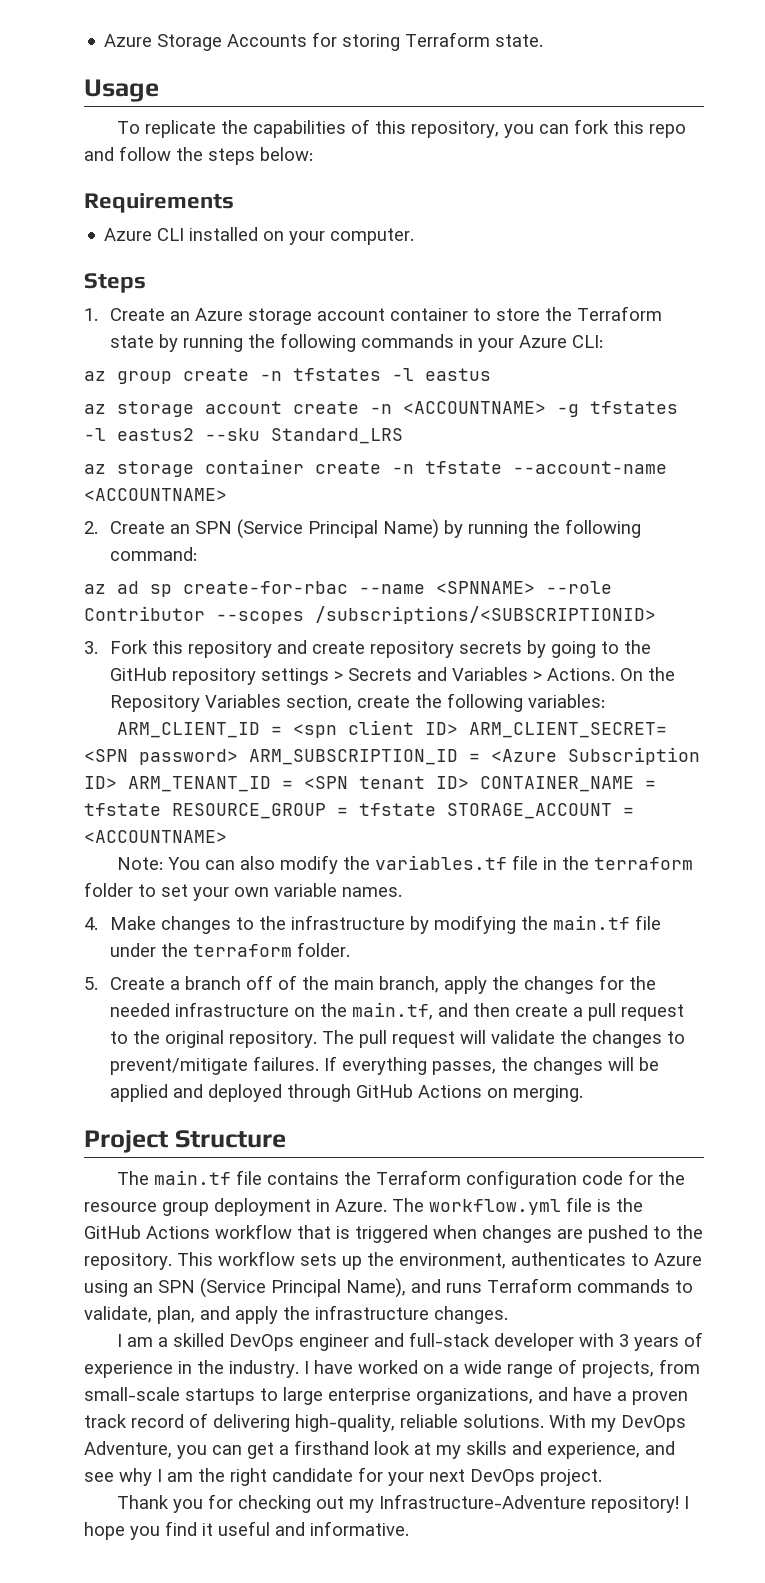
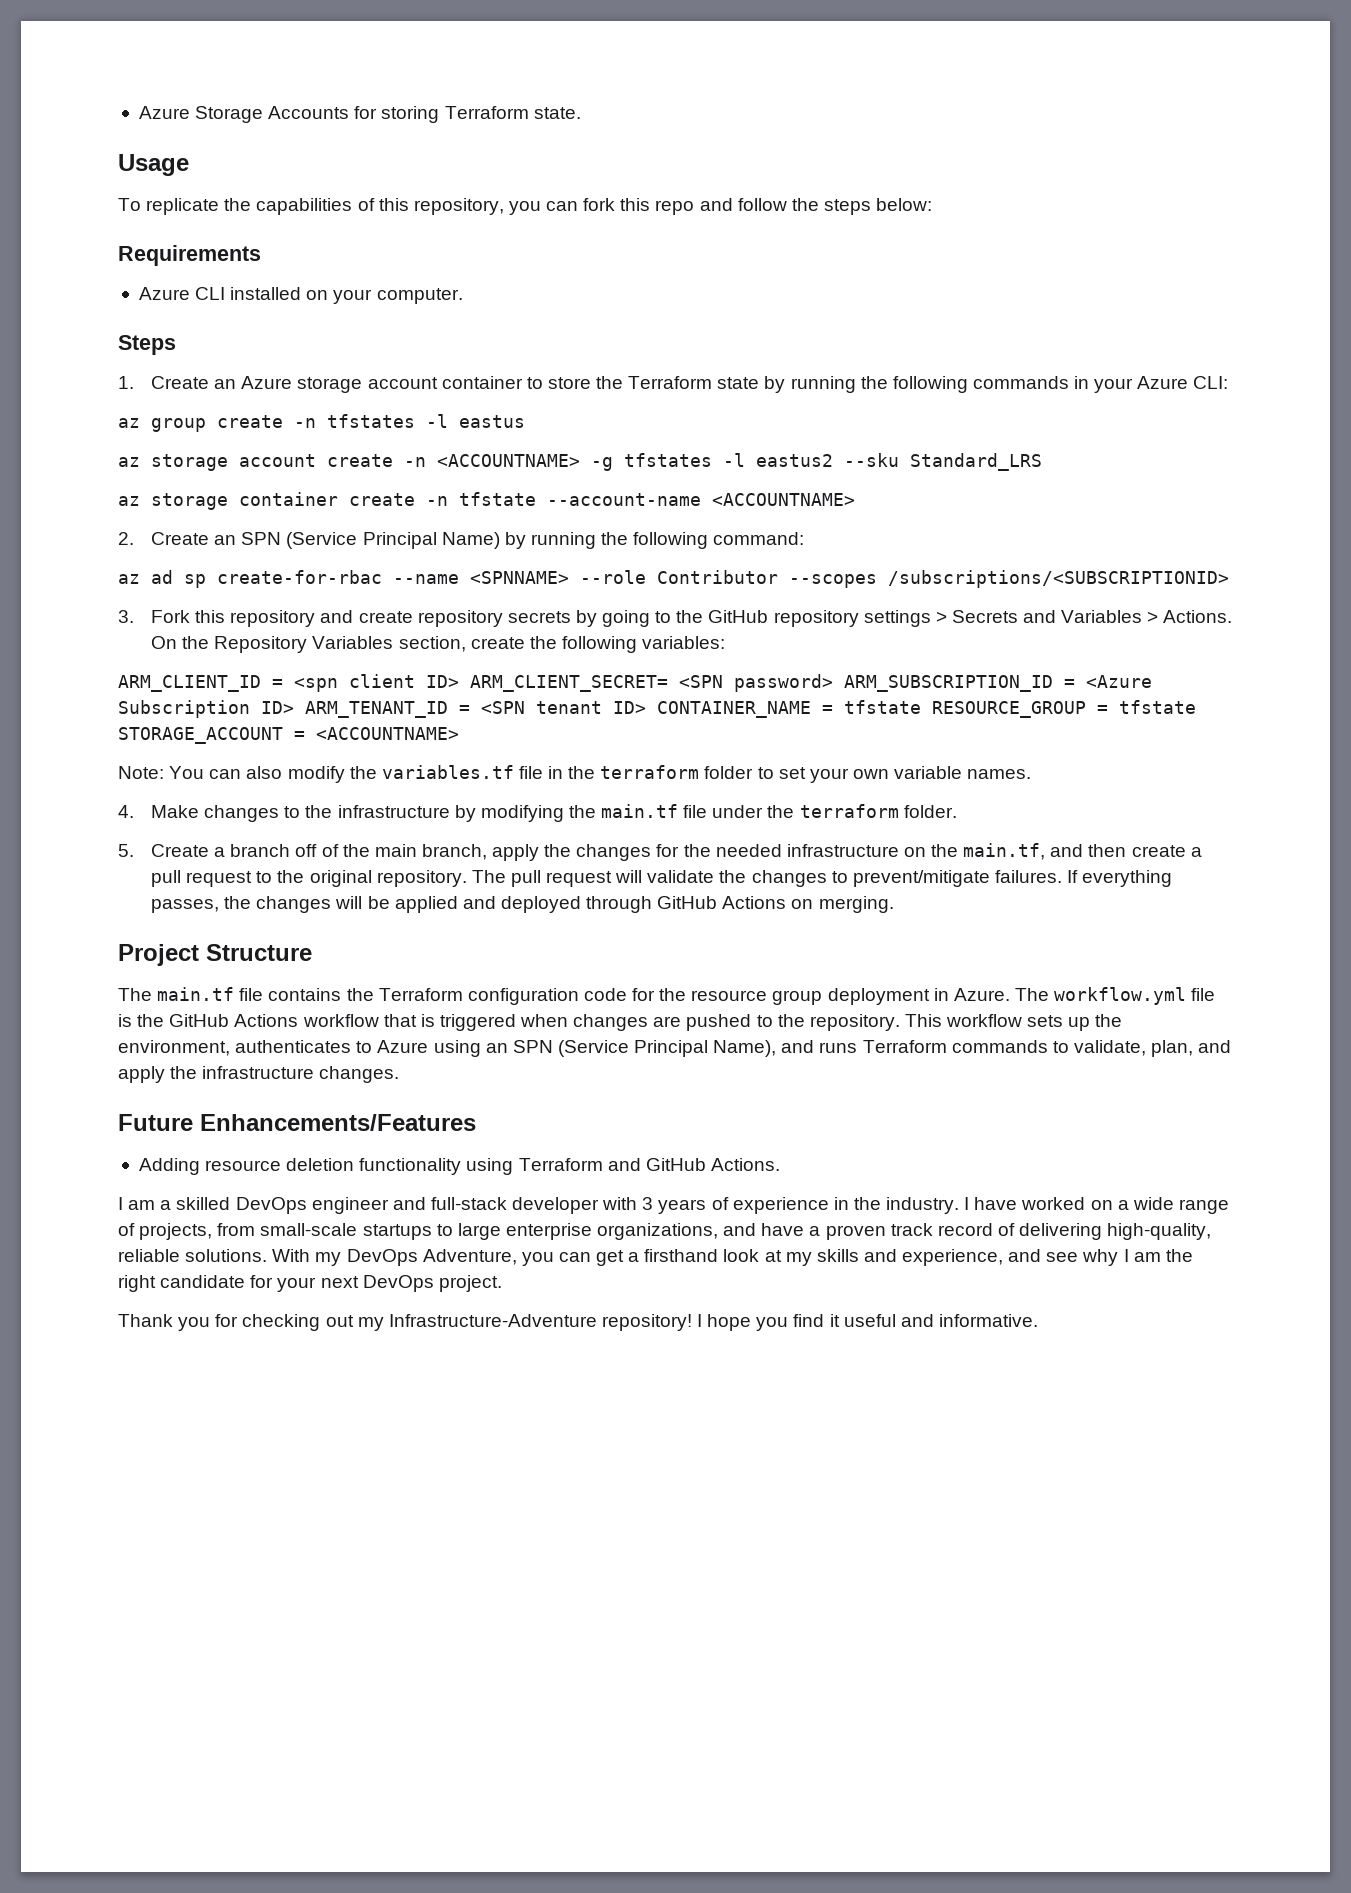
+ Future Enhancements/Features
+ Adding resource deletion functionality using Terraform and GitHub Actions.

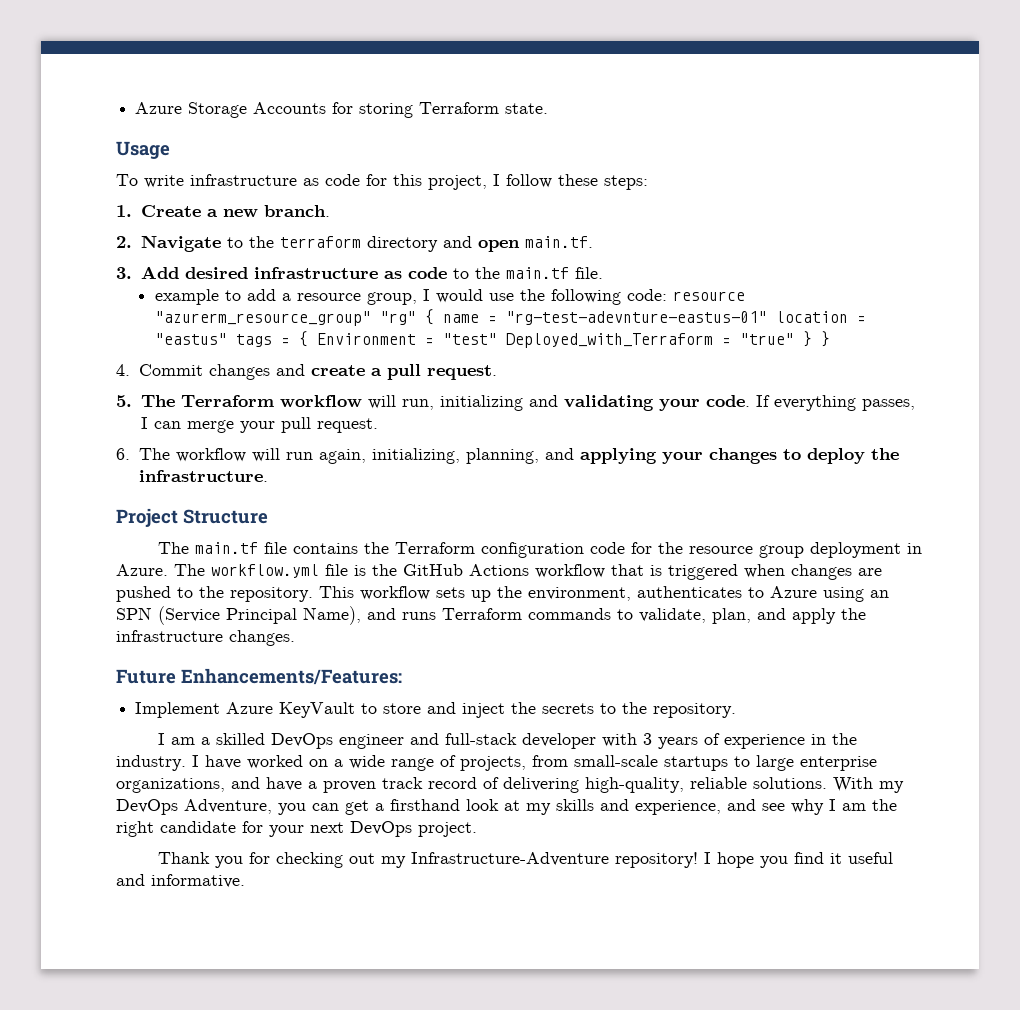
- To replicate the capabilities of this repository, you can fork this repo and follow the steps below:
- Requirements
- Azure CLI installed on your computer.
- Steps
- 1. Create an Azure storage account container to store the Terraform state by running the following commands in your Azure CLI:
- az group create -n tfstates -l eastus
- az storage account create -n <ACCOUNTNAME> -g tfstates -l eastus2 --sku Standard_LRS
- az storage container create -n tfstate --account-name <ACCOUNTNAME>
- 2. Create an SPN (Service Principal Name) by running the following command:
- az ad sp create-for-rbac --name <SPNNAME> --role Contributor --scopes /subscriptions/<SUBSCRIPTIONID>
- 3. Fork this repository and create repository secrets by going to the GitHub repository settings > Secrets and Variables > Actions. On the Repository Variables section, create the following variables:
- ARM_CLIENT_ID = <spn client ID> ARM_CLIENT_SECRET= <SPN password> ARM_SUBSCRIPTION_ID = <Azure Subscription ID> ARM_TENANT_ID = <SPN tenant ID> CONTAINER_NAME = tfstate RESOURCE_GROUP = tfstate STORAGE_ACCOUNT = <ACCOUNTNAME>
- Note: You can also modify the variables.tf file in the terraform folder to set your own variable names.
- 4. Make changes to the infrastructure by modifying the main.tf file under the terraform folder.
- 5. Create a branch off of the main branch, apply the changes for the needed infrastructure on the main.tf, and then create a pull request to the original repository. The pull request will validate the changes to prevent/mitigate failures. If everything passes, the changes will be applied and deployed through GitHub Actions on merging.
+ To write infrastructure as code for this project, I follow these steps:
+ 1. Create a new branch.
+ 2. Navigate to the terraform directory and open main.tf.
+ 3. Add desired infrastructure as code to the main.tf file.
+ example to add a resource group, I would use the following code: resource "azurerm_resource_group" "rg" { name = "rg-test-adevnture-eastus-01" location = "eastus" tags = { Environment = "test" Deployed_with_Terraform = "true" } }
+ 4. Commit changes and create a pull request.
+ 5. The Terraform workflow will run, initializing and validating your code. If everything passes, I can merge your pull request.
+ 6. The workflow will run again, initializing, planning, and applying your changes to deploy the infrastructure.
- Future Enhancements/Features
- Adding resource deletion functionality using Terraform and GitHub Actions.
+ Future Enhancements/Features:
+ Implement Azure KeyVault to store and inject the secrets to the repository.

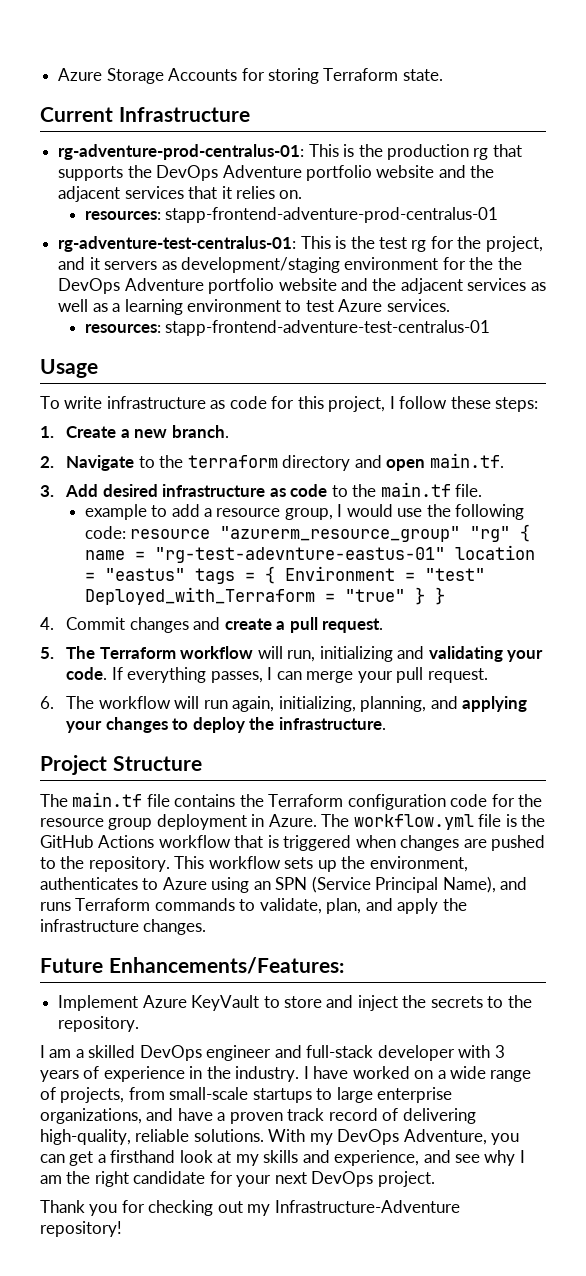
+ Current Infrastructure
+ rg-adventure-prod-centralus-01: This is the production rg that supports the DevOps Adventure portfolio website and the adjacent services that it relies on.
+ resources: stapp-frontend-adventure-prod-centralus-01
+ rg-adventure-test-centralus-01: This is the test rg for the project, and it servers as development/staging environment for the the DevOps Adventure portfolio website and the adjacent services as well as a learning environment to test Azure services.
+ resources: stapp-frontend-adventure-test-centralus-01
- I hope you find it useful and informative.

